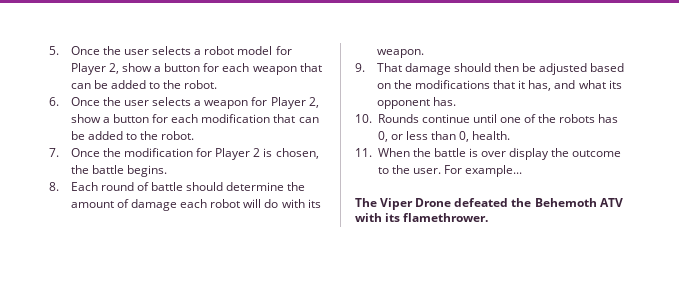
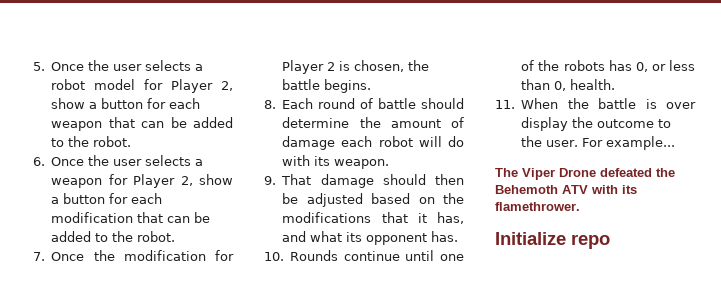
+ Initialize repo

